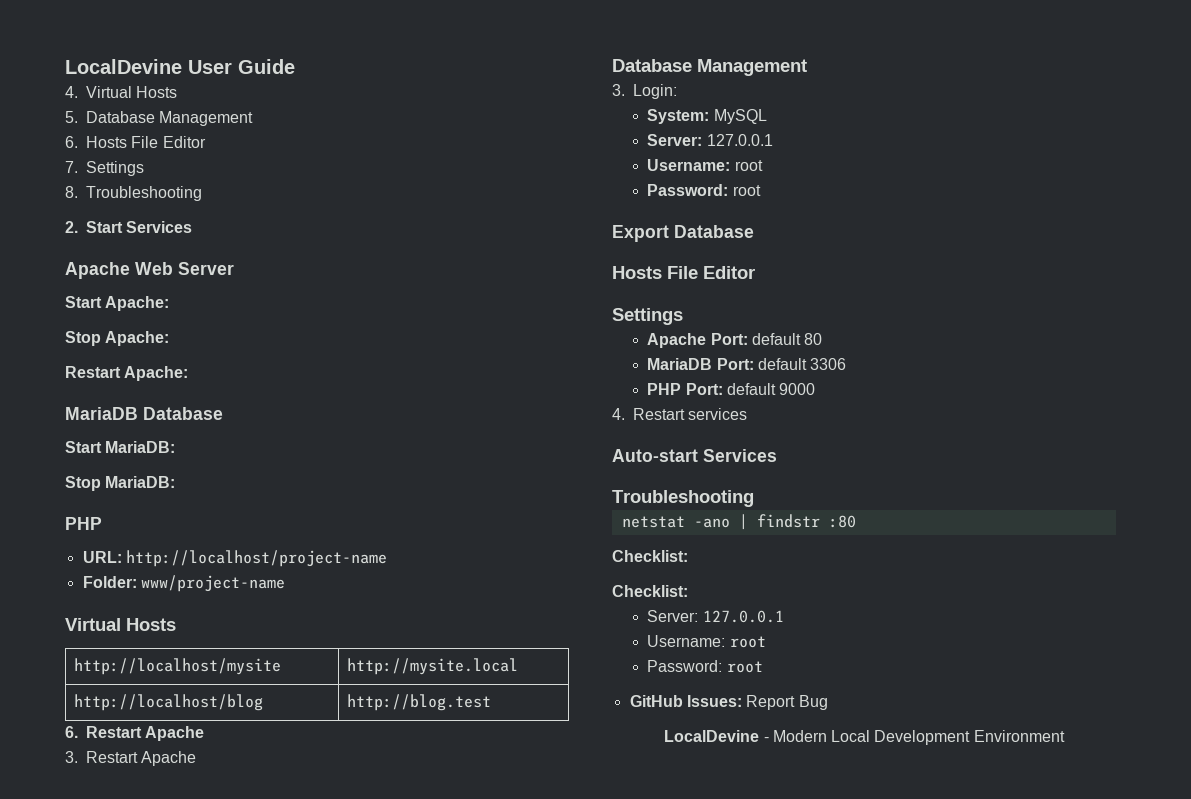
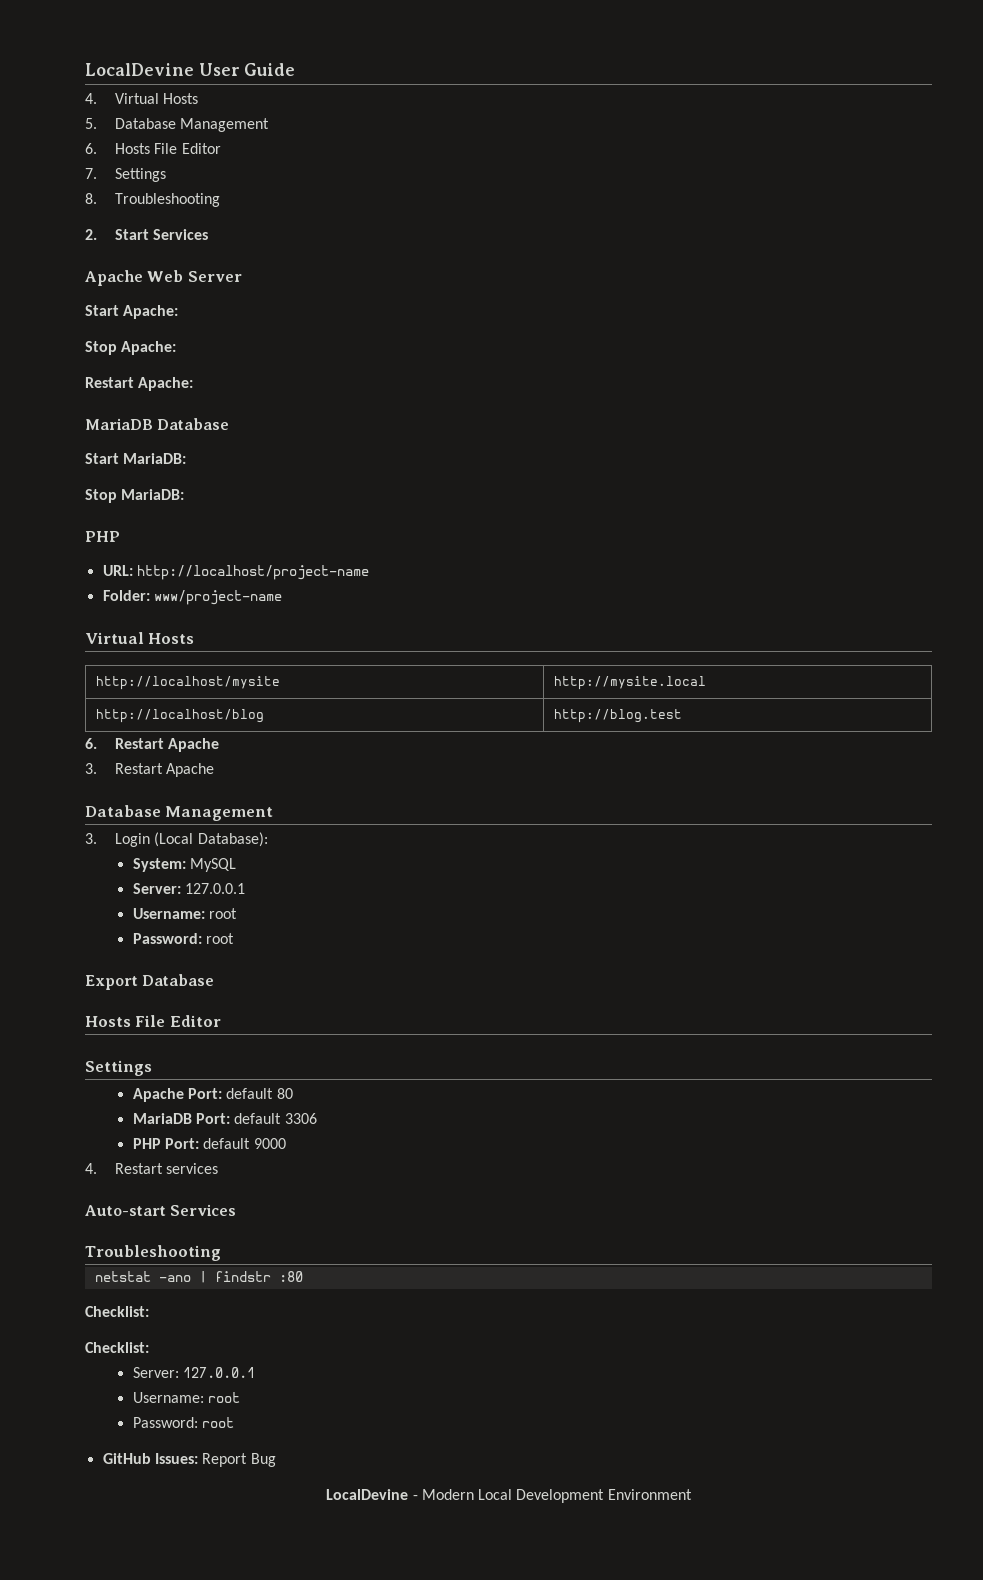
- 3. Login:
+ 3. Login (Local Database):

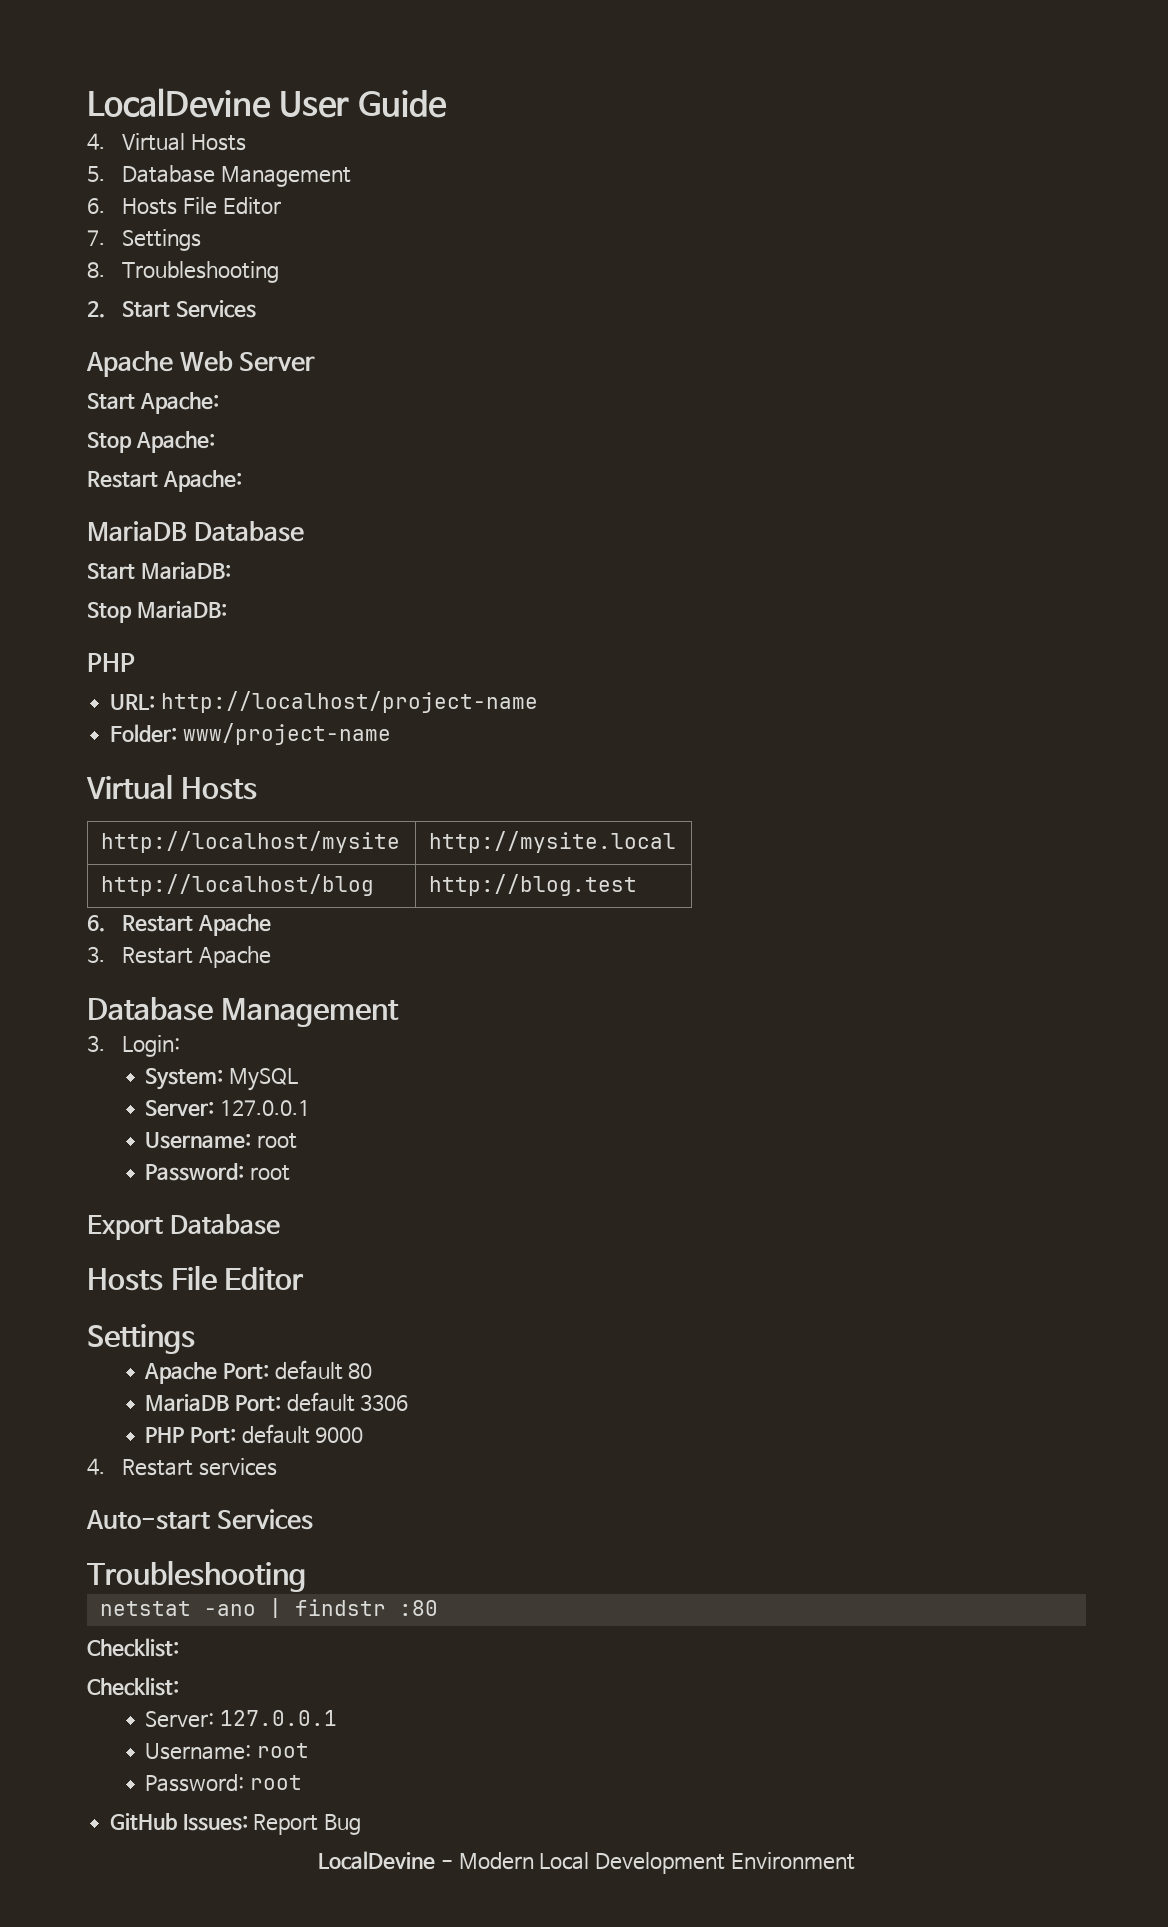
- 3. Login (Local Database):
+ 3. Login:

